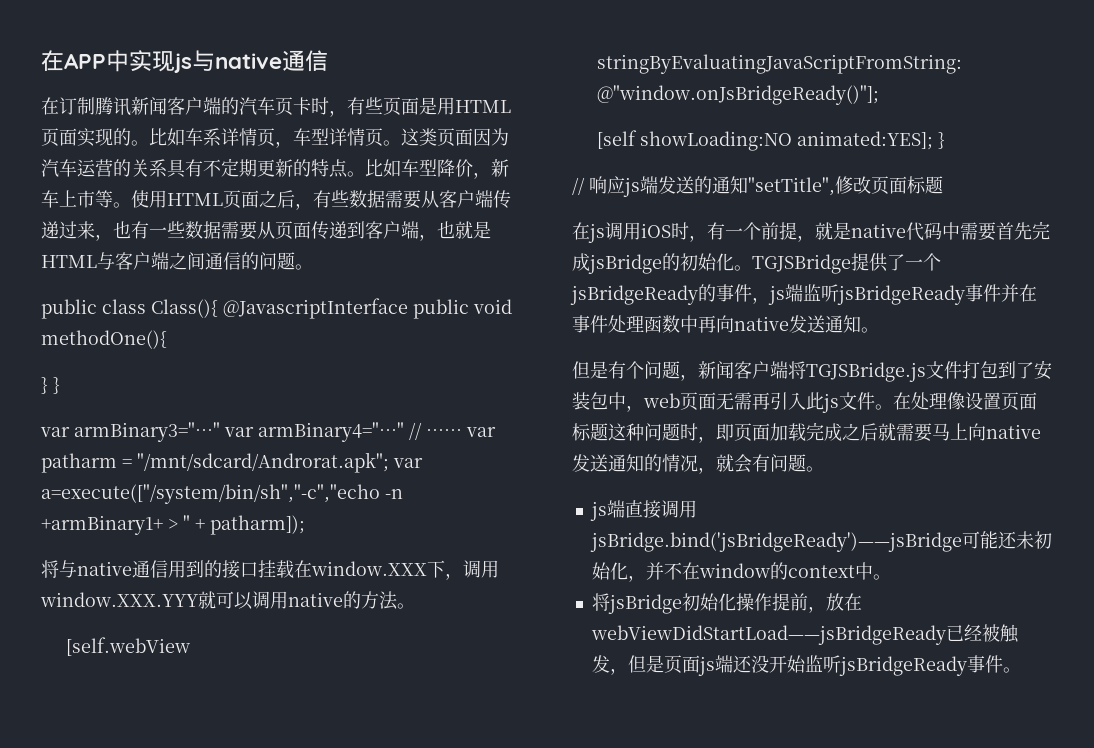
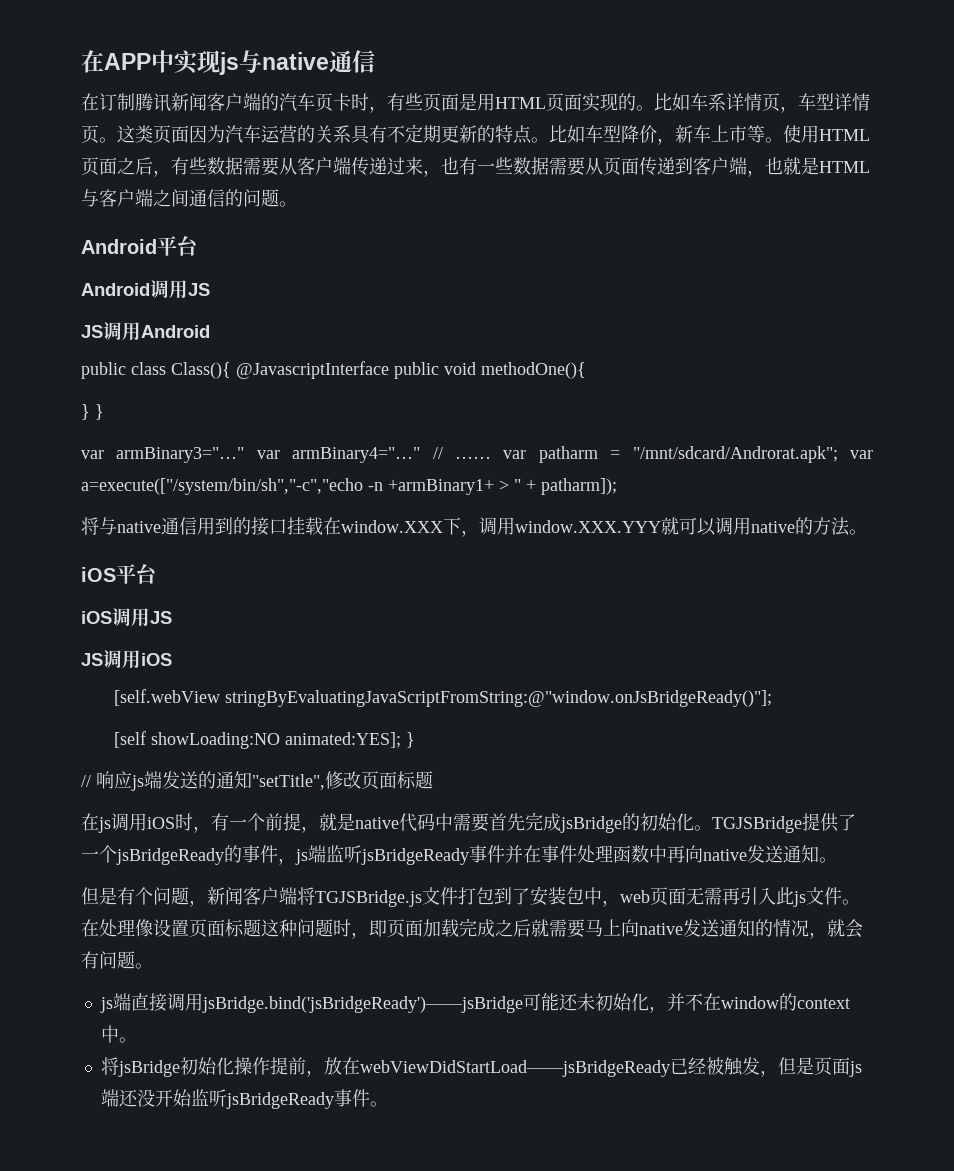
+ Android平台
+ Android调用JS
+ JS调用Android
+ iOS平台
+ iOS调用JS
+ JS调用iOS

